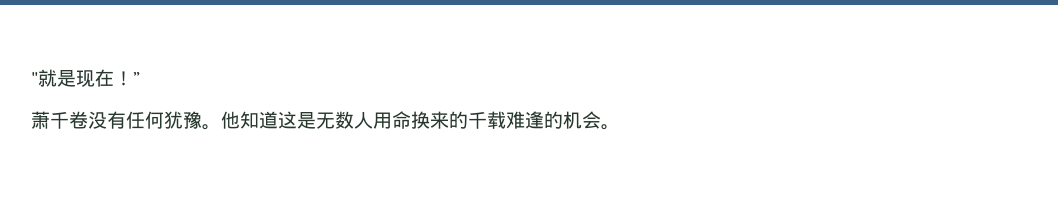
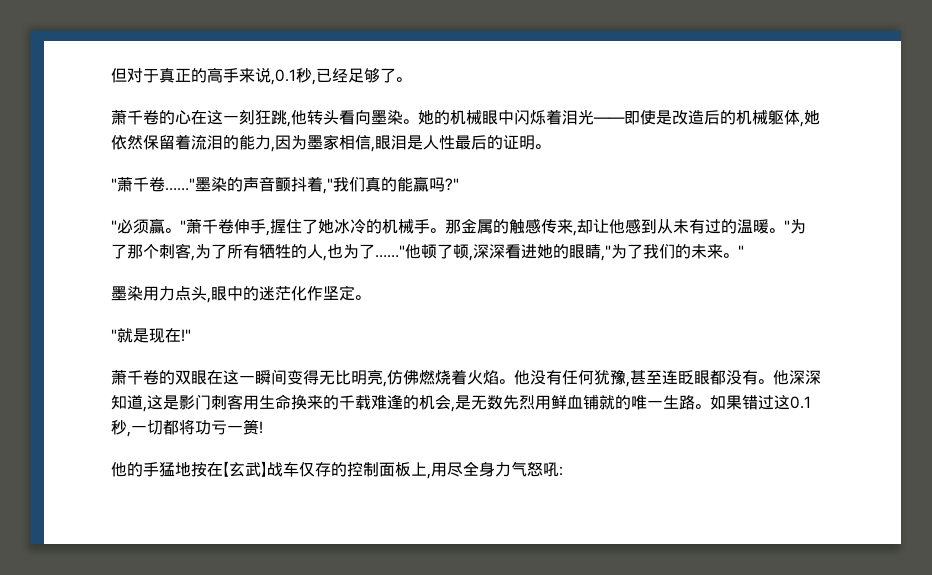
+ 但对于真正的高手来说,0.1秒,已经足够了。
+ 萧千卷的心在这一刻狂跳,他转头看向墨染。她的机械眼中闪烁着泪光——即使是改造后的机械躯体,她依然保留着流泪的能力,因为墨家相信,眼泪是人性最后的证明。
+ "萧千卷……"墨染的声音颤抖着,"我们真的能赢吗?"
+ "必须赢。"萧千卷伸手,握住了她冰冷的机械手。那金属的触感传来,却让他感到从未有过的温暖。"为了那个刺客,为了所有牺牲的人,也为了……"他顿了顿,深深看进她的眼睛,"为了我们的未来。"
+ 墨染用力点头,眼中的迷茫化作坚定。
- "就是现在！”
- 萧千卷没有任何犹豫。他知道这是无数人用命换来的千载难逢的机会。
+ "就是现在!"
+ 萧千卷的双眼在这一瞬间变得无比明亮,仿佛燃烧着火焰。他没有任何犹豫,甚至连眨眼都没有。他深深知道,这是影门刺客用生命换来的千载难逢的机会,是无数先烈用鲜血铺就的唯一生路。如果错过这0.1秒,一切都将功亏一篑!
+ 他的手猛地按在【玄武】战车仅存的控制面板上,用尽全身力气怒吼:

